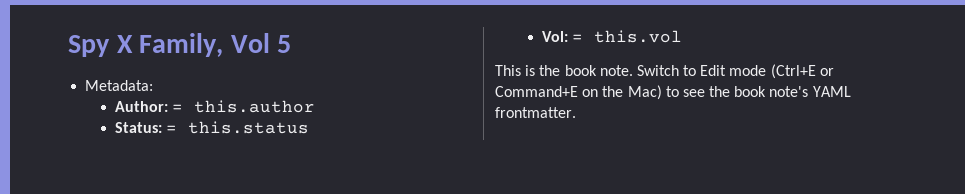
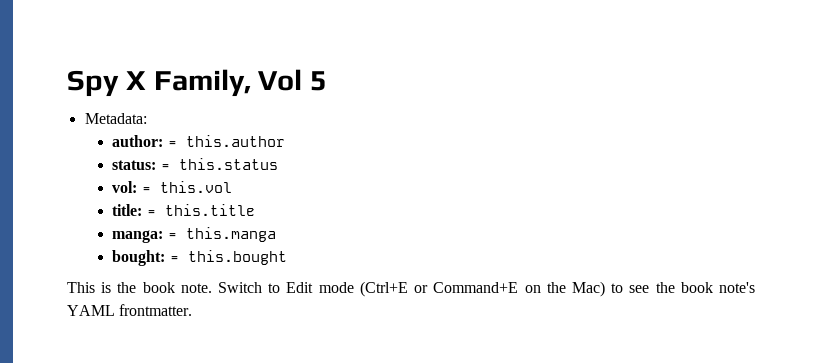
- Author: = this.author
+ author: = this.author
- Status: = this.status
+ status: = this.status
- Vol: = this.vol
+ vol: = this.vol
+ title: = this.title
+ manga: = this.manga
+ bought: = this.bought

